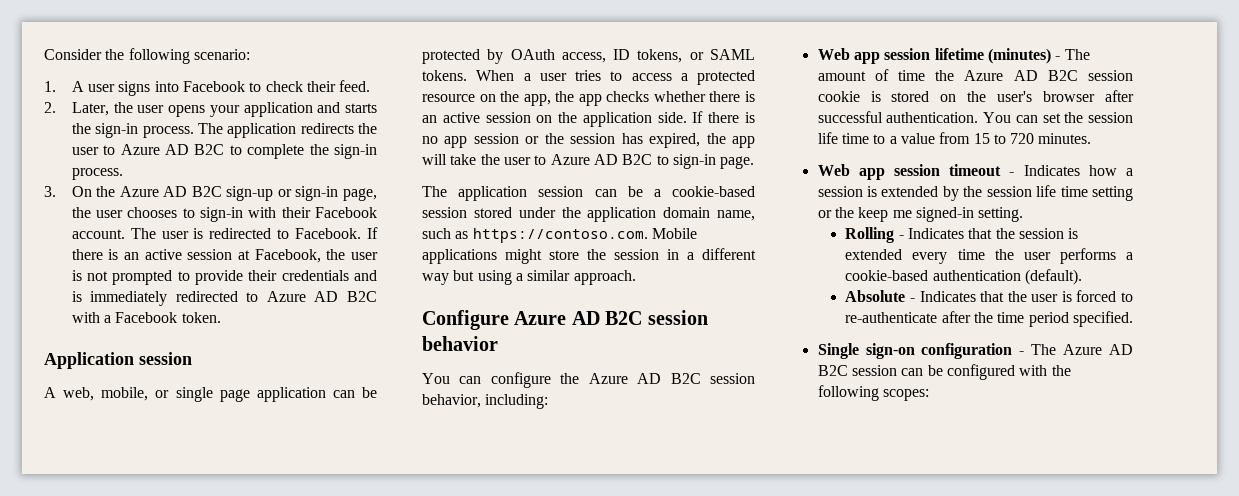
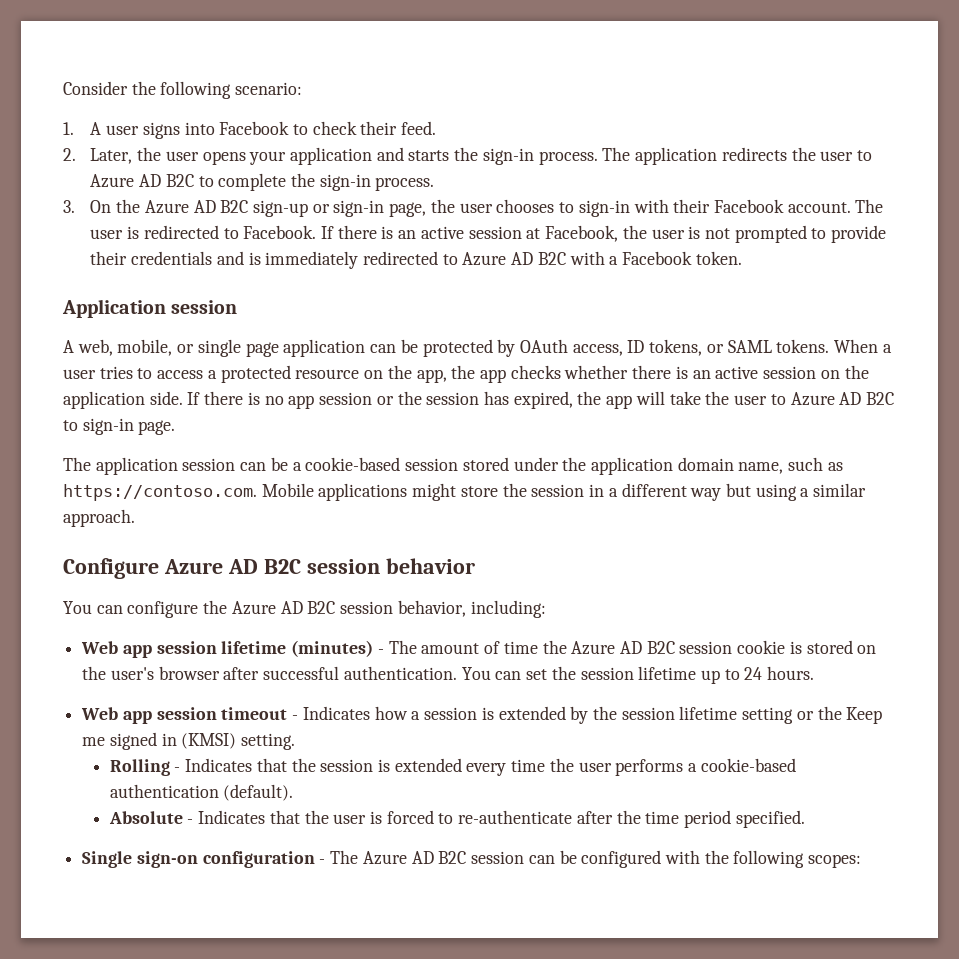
- You can set the session life time to a value from 15 to 720 minutes.
+ You can set the session lifetime up to 24 hours.
- Web app session timeout - Indicates how a session is extended by the session life time setting or the keep me signed-in setting.
+ Web app session timeout - Indicates how a session is extended by the session lifetime setting or the Keep me signed in (KMSI) setting.

